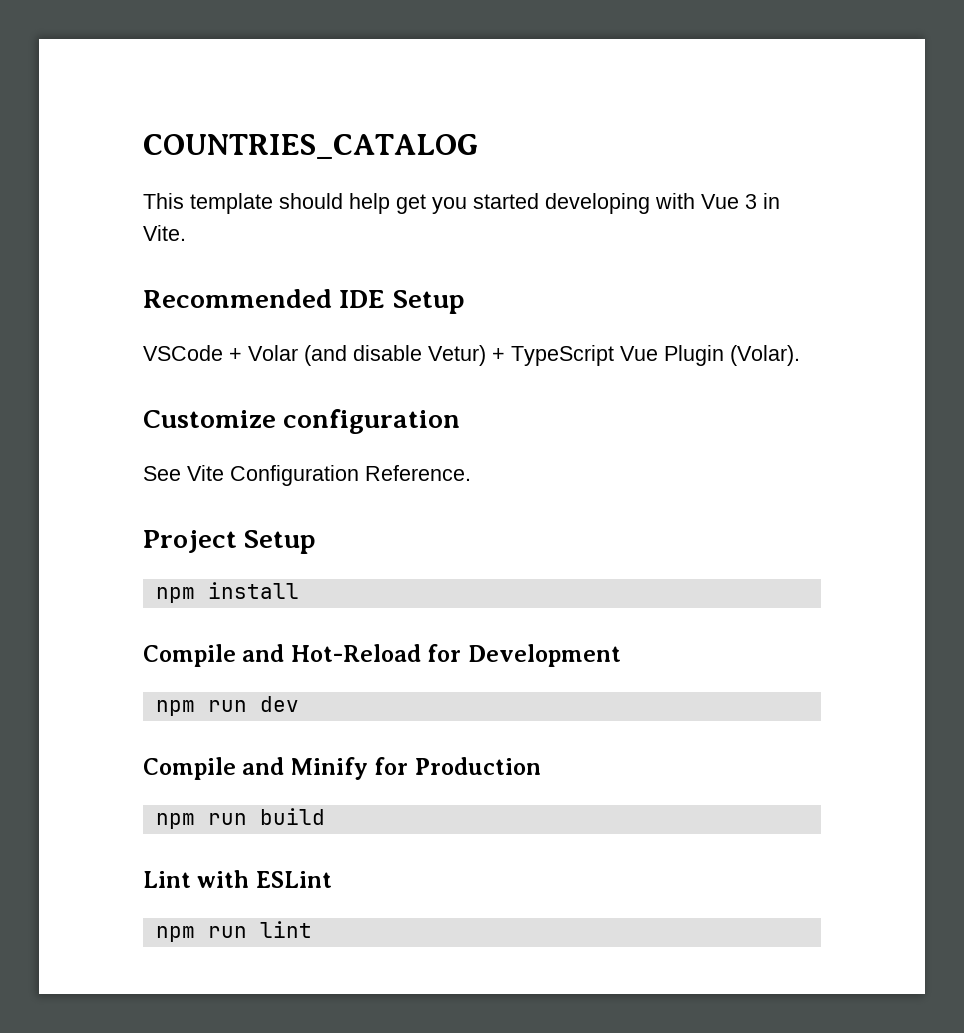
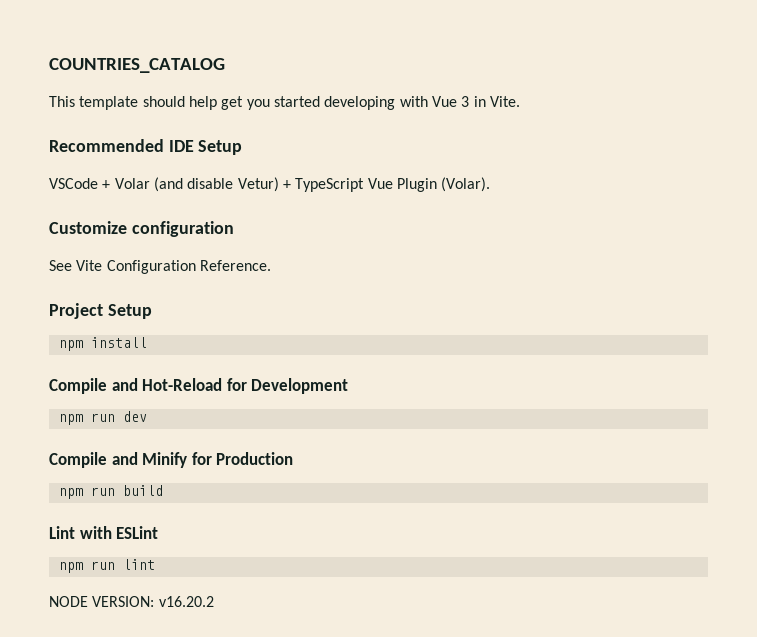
+ NODE VERSION: v16.20.2

